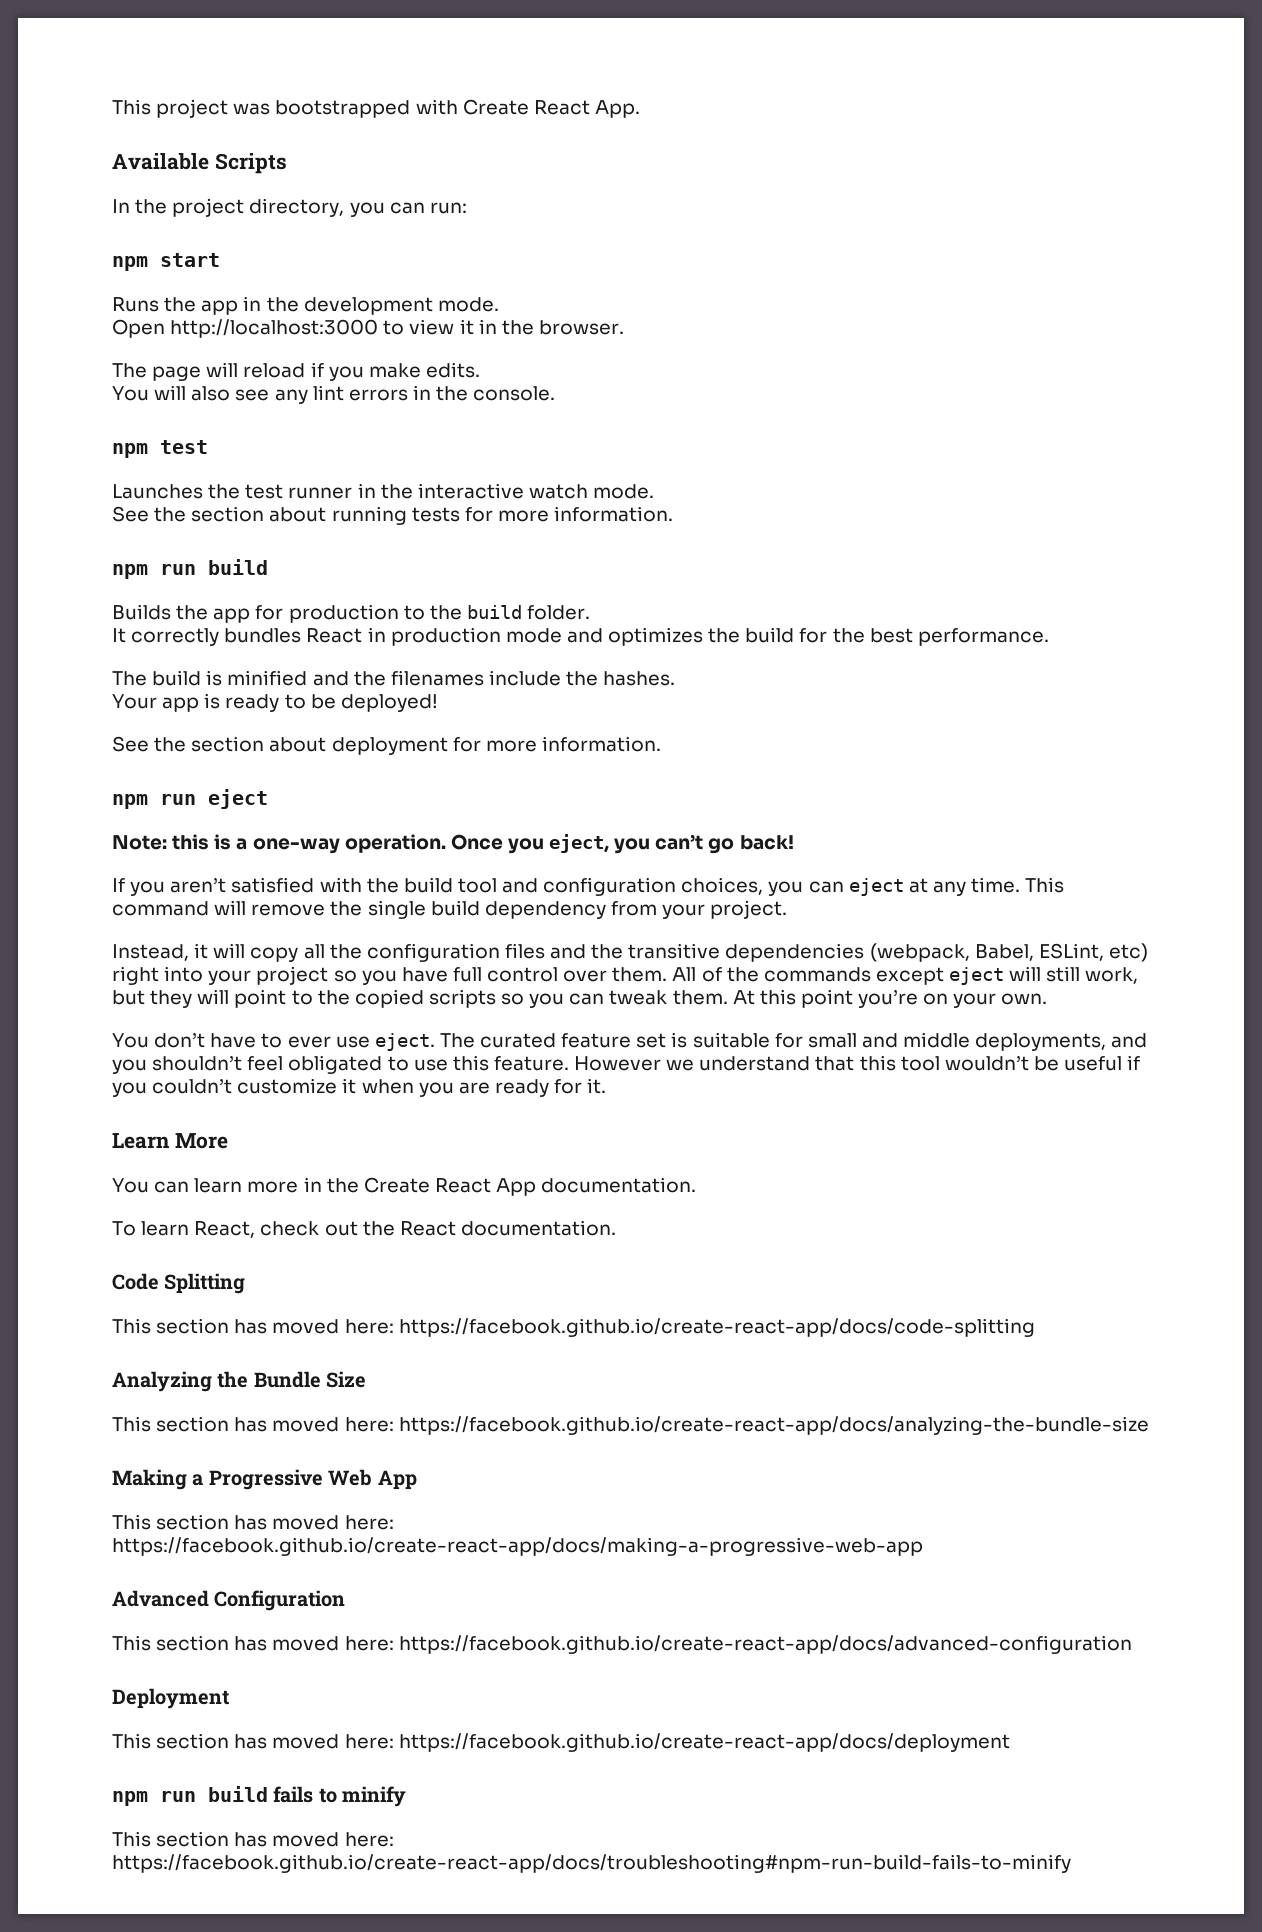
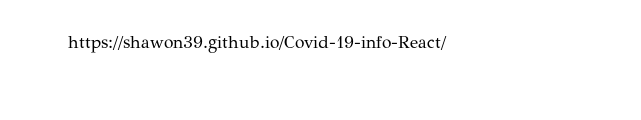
- This project was bootstrapped with Create React App.
- Available Scripts
- In the project directory, you can run:
- npm start
- Runs the app in the development mode.
- Open http://localhost:3000 to view it in the browser.
- The page will reload if you make edits.
- You will also see any lint errors in the console.
- npm test
- Launches the test runner in the interactive watch mode.
- See the section about running tests for more information.
- npm run build
- Builds the app for production to the build folder.
- It correctly bundles React in production mode and optimizes the build for the best performance.
- The build is minified and the filenames include the hashes.
- Your app is ready to be deployed!
- See the section about deployment for more information.
- npm run eject
- Note: this is a one-way operation. Once you eject, you can’t go back!
- If you aren’t satisfied with the build tool and configuration choices, you can eject at any time. This command will remove the single build dependency from your project.
- Instead, it will copy all the configuration files and the transitive dependencies (webpack, Babel, ESLint, etc) right into your project so you have full control over them. All of the commands except eject will still work, but they will point to the copied scripts so you can tweak them. At this point you’re on your own.
- You don’t have to ever use eject. The curated feature set is suitable for small and middle deployments, and you shouldn’t feel obligated to use this feature. However we understand that this tool wouldn’t be useful if you couldn’t customize it when you are ready for it.
- Learn More
- You can learn more in the Create React App documentation.
- To learn React, check out the React documentation.
- Code Splitting
- This section has moved here: https://facebook.github.io/create-react-app/docs/code-splitting
- Analyzing the Bundle Size
- This section has moved here: https://facebook.github.io/create-react-app/docs/analyzing-the-bundle-size
- Making a Progressive Web App
- This section has moved here: https://facebook.github.io/create-react-app/docs/making-a-progressive-web-app
- Advanced Configuration
- This section has moved here: https://facebook.github.io/create-react-app/docs/advanced-configuration
- Deployment
- This section has moved here: https://facebook.github.io/create-react-app/docs/deployment
- npm run build fails to minify
- This section has moved here: https://facebook.github.io/create-react-app/docs/troubleshooting#npm-run-build-fails-to-minify
+ https://shawon39.github.io/Covid-19-info-React/

